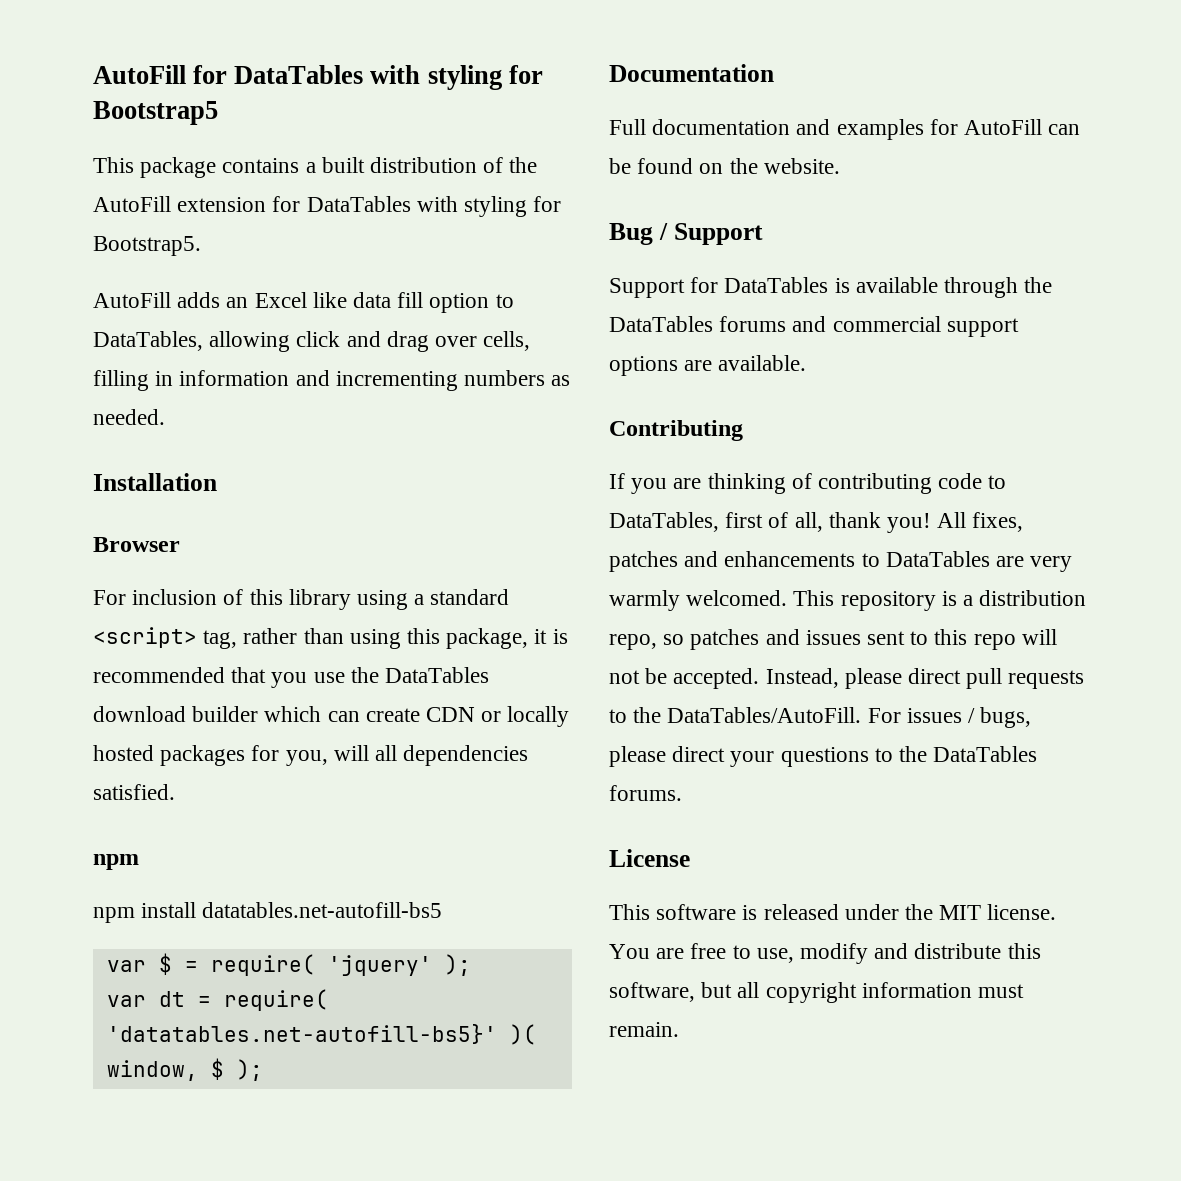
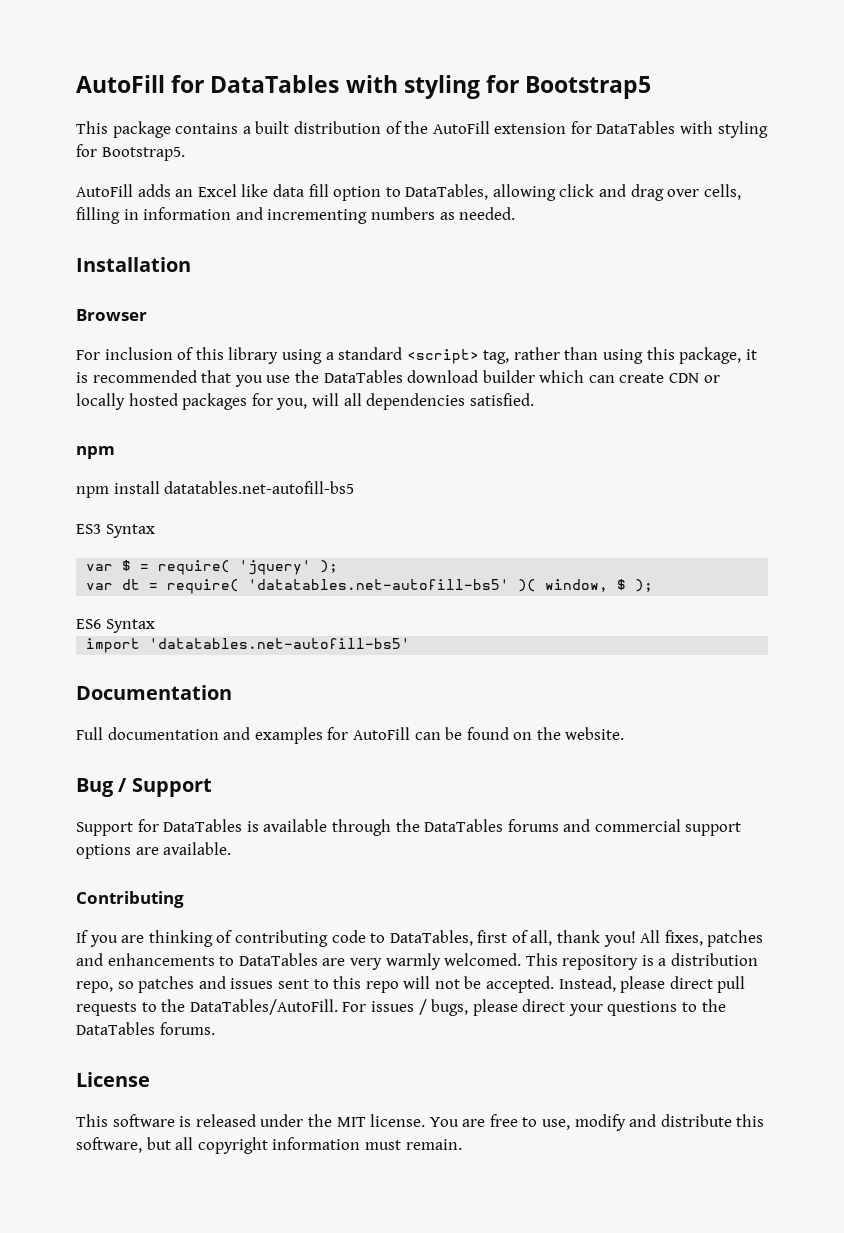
+ ES3 Syntax
- var dt = require( 'datatables.net-autofill-bs5}' )( window, $ );
+ var dt = require( 'datatables.net-autofill-bs5' )( window, $ );
+ ES6 Syntax
+ import 'datatables.net-autofill-bs5'

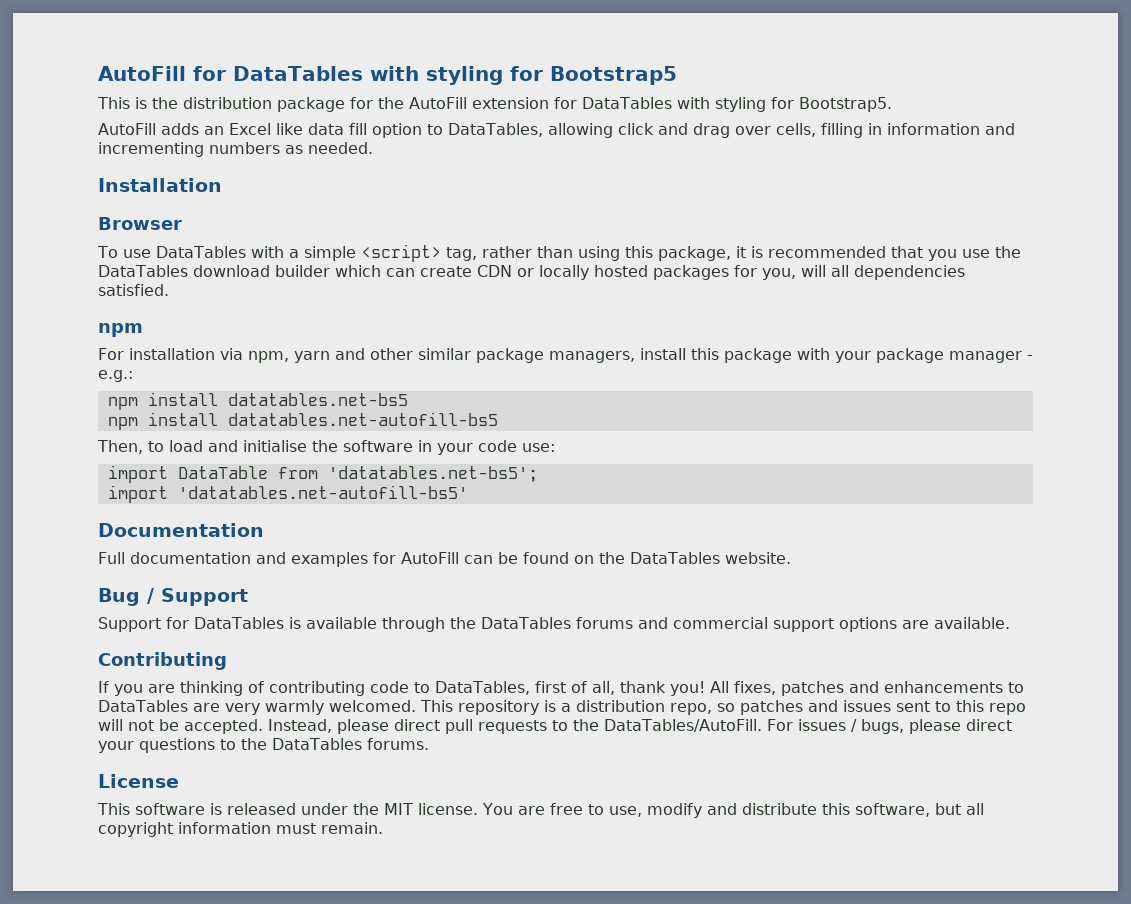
- This package contains a built distribution of the AutoFill extension for DataTables with styling for Bootstrap5.
+ This is the distribution package for the AutoFill extension for DataTables with styling for Bootstrap5.
- For inclusion of this library using a standard <script> tag, rather than using this package, it is recommended that you use the DataTables download builder which can create CDN or locally hosted packages for you, will all dependencies satisfied.
+ To use DataTables with a simple <script> tag, rather than using this package, it is recommended that you use the DataTables download builder which can create CDN or locally hosted packages for you, will all dependencies satisfied.
+ For installation via npm, yarn and other similar package managers, install this package with your package manager - e.g.:
+ npm install datatables.net-bs5
  npm install datatables.net-autofill-bs5
- ES3 Syntax
- var $ = require( 'jquery' );
- var dt = require( 'datatables.net-autofill-bs5' )( window, $ );
- ES6 Syntax
+ Then, to load and initialise the software in your code use:
+ import DataTable from 'datatables.net-bs5';
- Full documentation and examples for AutoFill can be found on the website.
+ Full documentation and examples for AutoFill can be found on the DataTables website.

